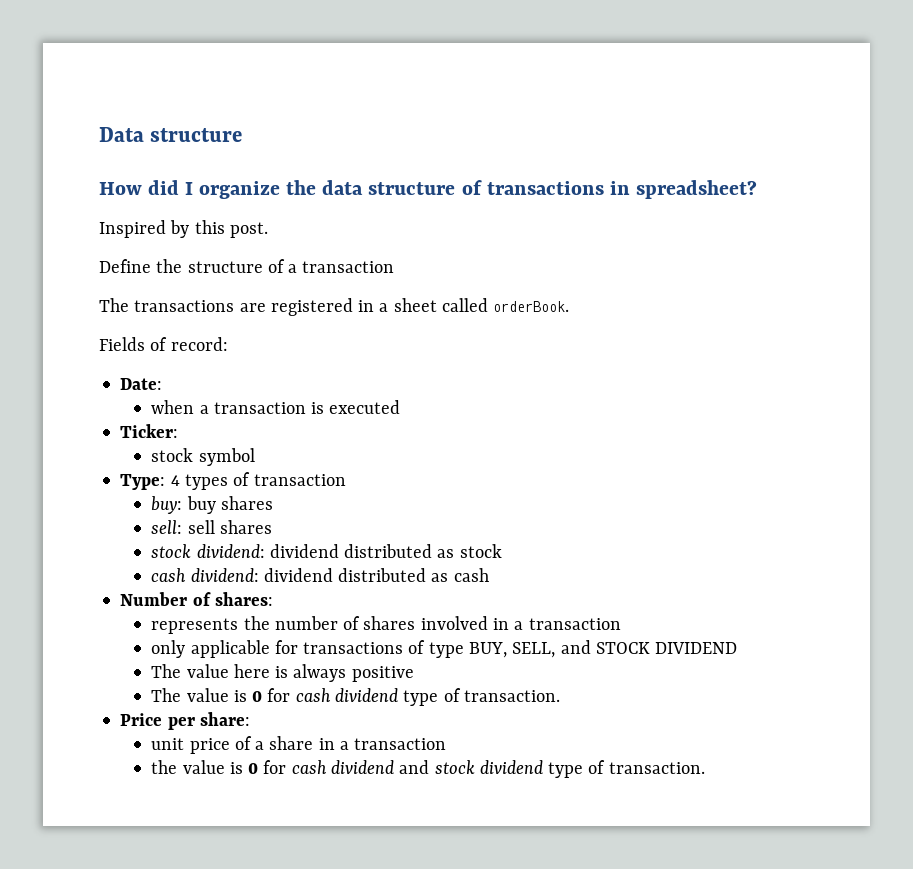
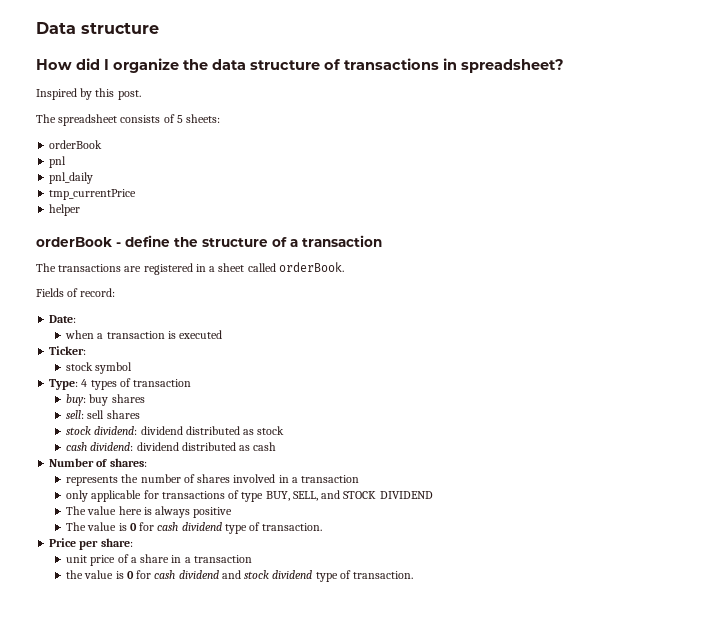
- Define the structure of a transaction
+ The spreadsheet consists of 5 sheets:
+ orderBook
+ pnl
+ pnl_daily
+ tmp_currentPrice
+ helper
+ orderBook - define the structure of a transaction

